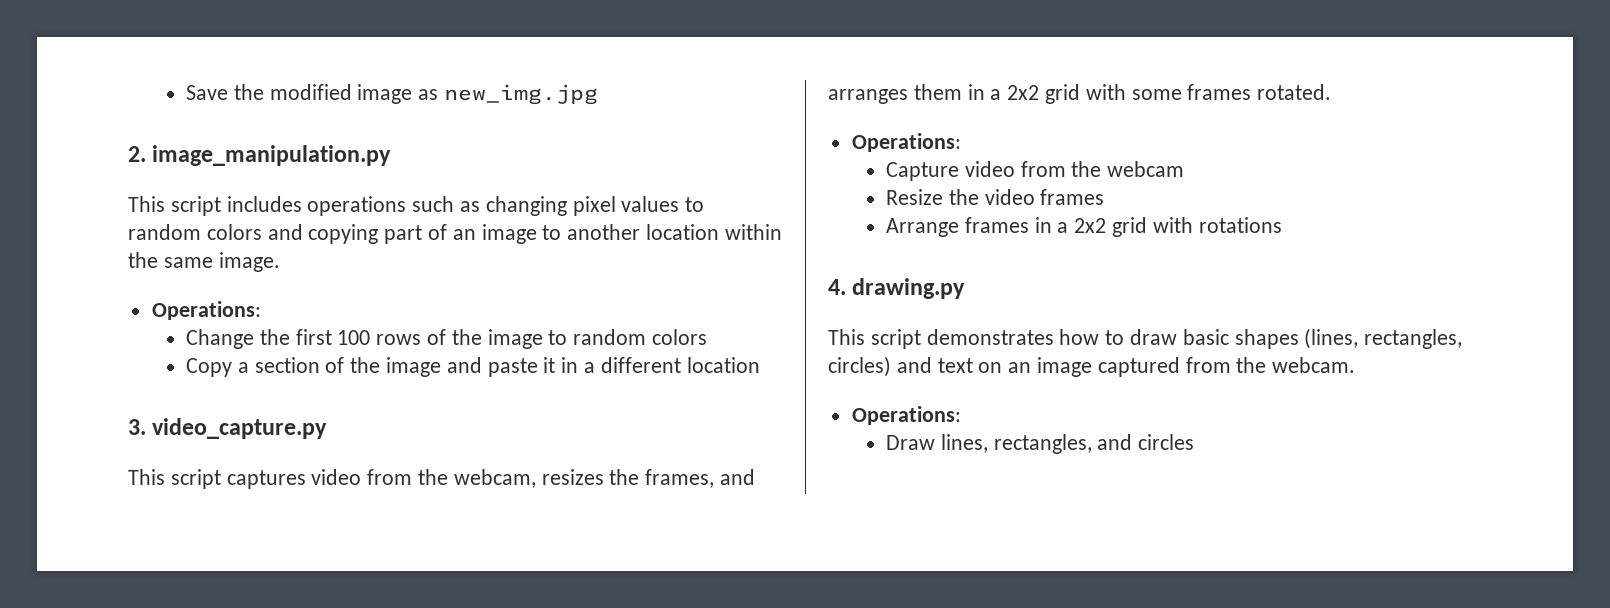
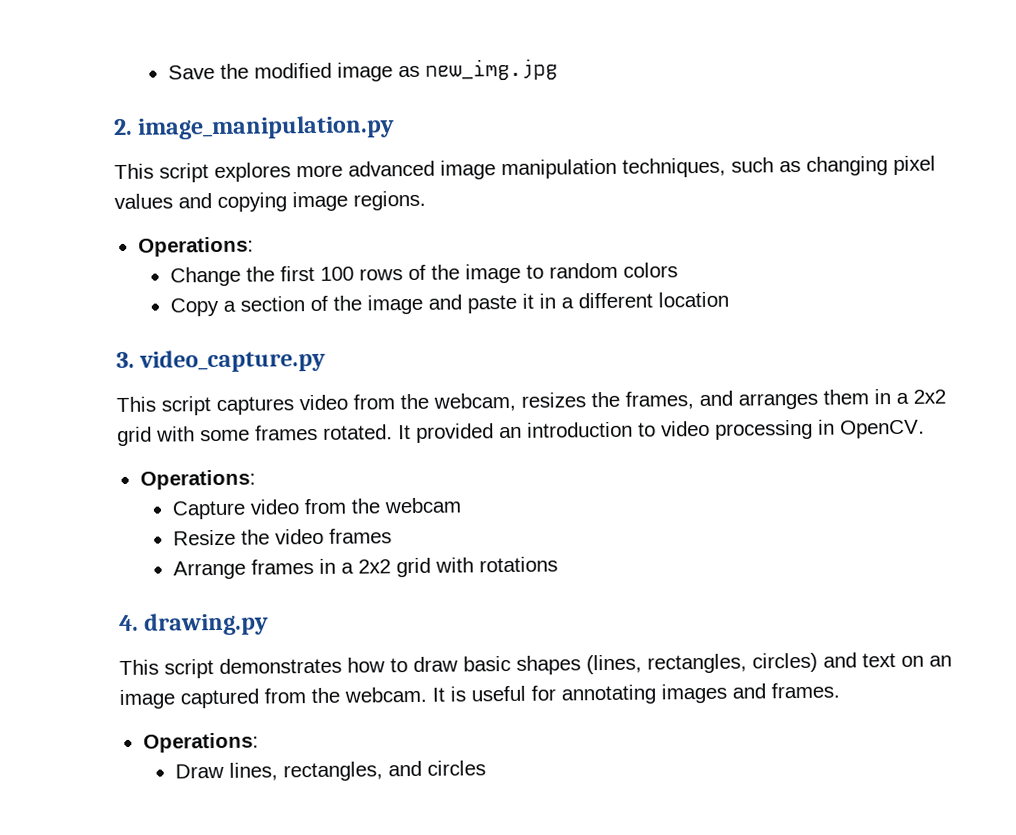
- This script includes operations such as changing pixel values to random colors and copying part of an image to another location within the same image.
+ This script explores more advanced image manipulation techniques, such as changing pixel values and copying image regions.
+ It provided an introduction to video processing in OpenCV.
+ It is useful for annotating images and frames.

